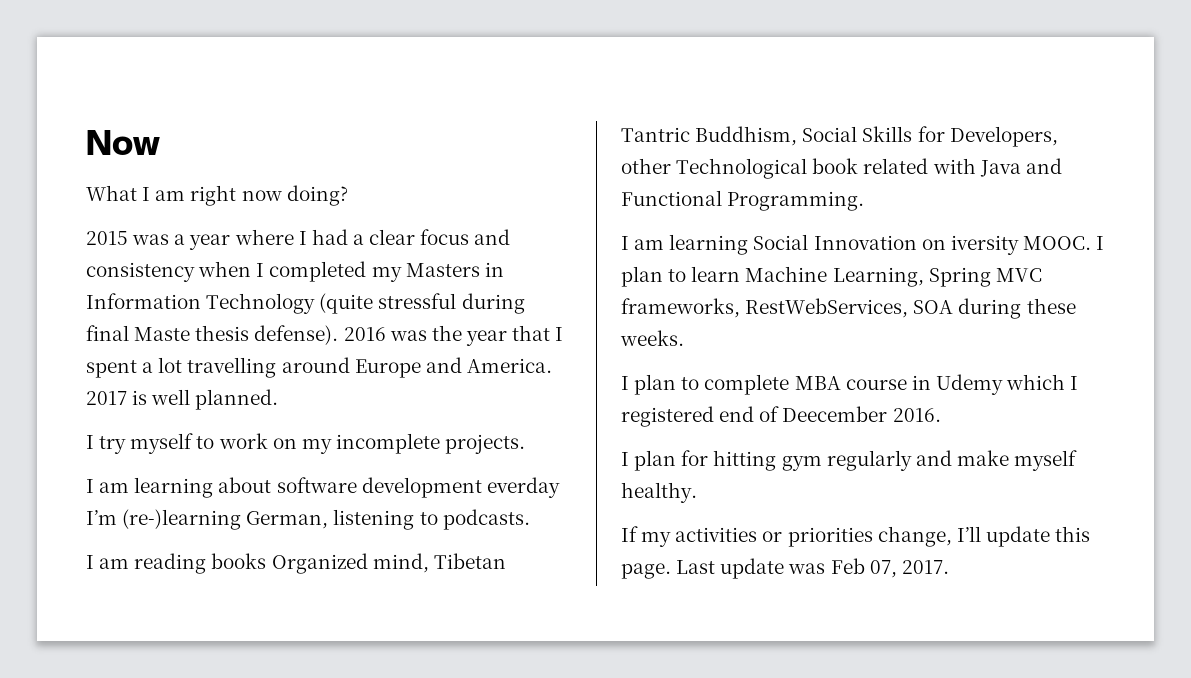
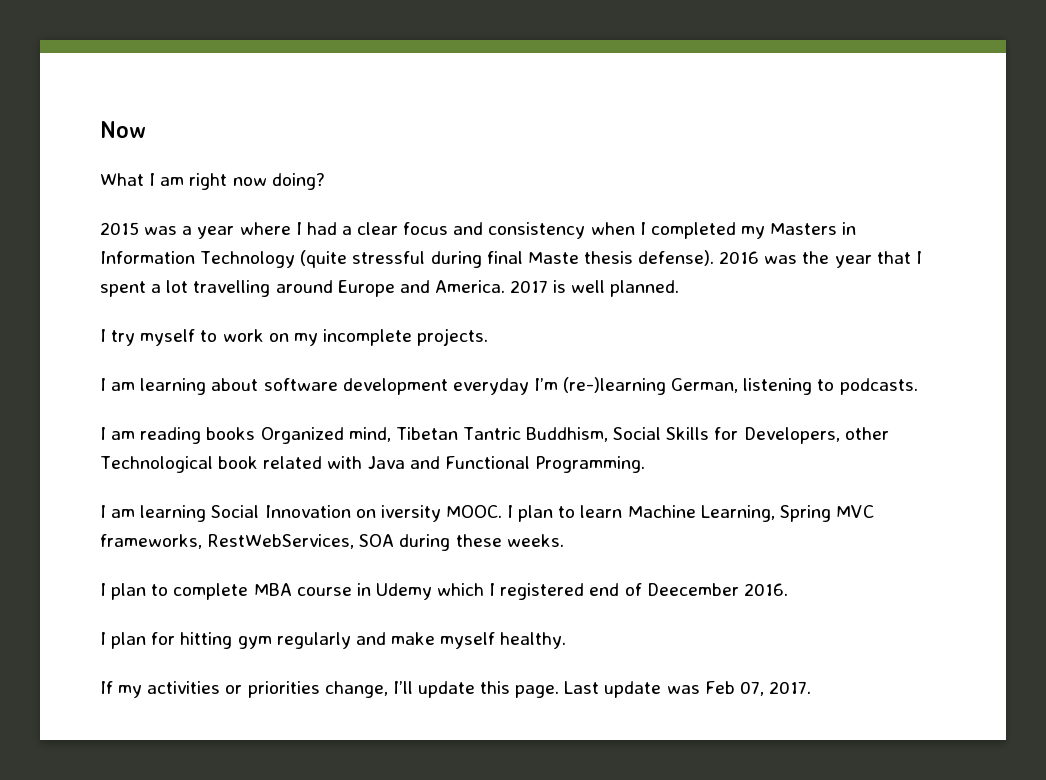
- I am learning about software development everday I’m (re-)learning German, listening to podcasts.
+ I am learning about software development everyday I’m (re-)learning German, listening to podcasts.

